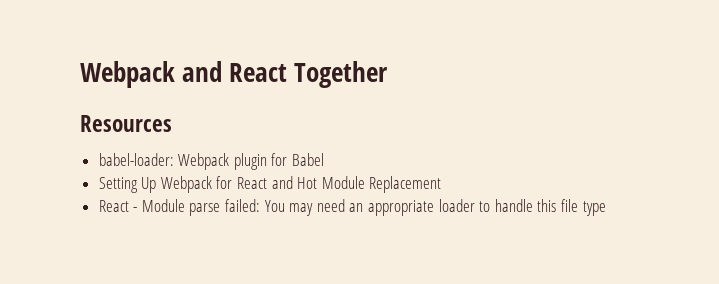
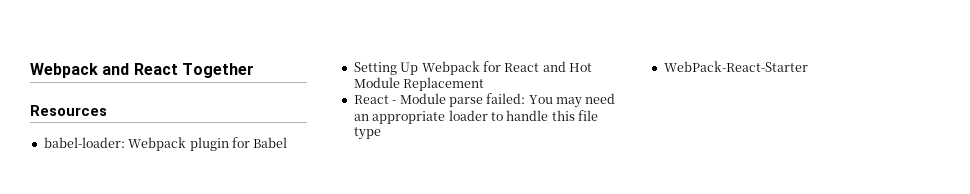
+ WebPack-React-Starter

